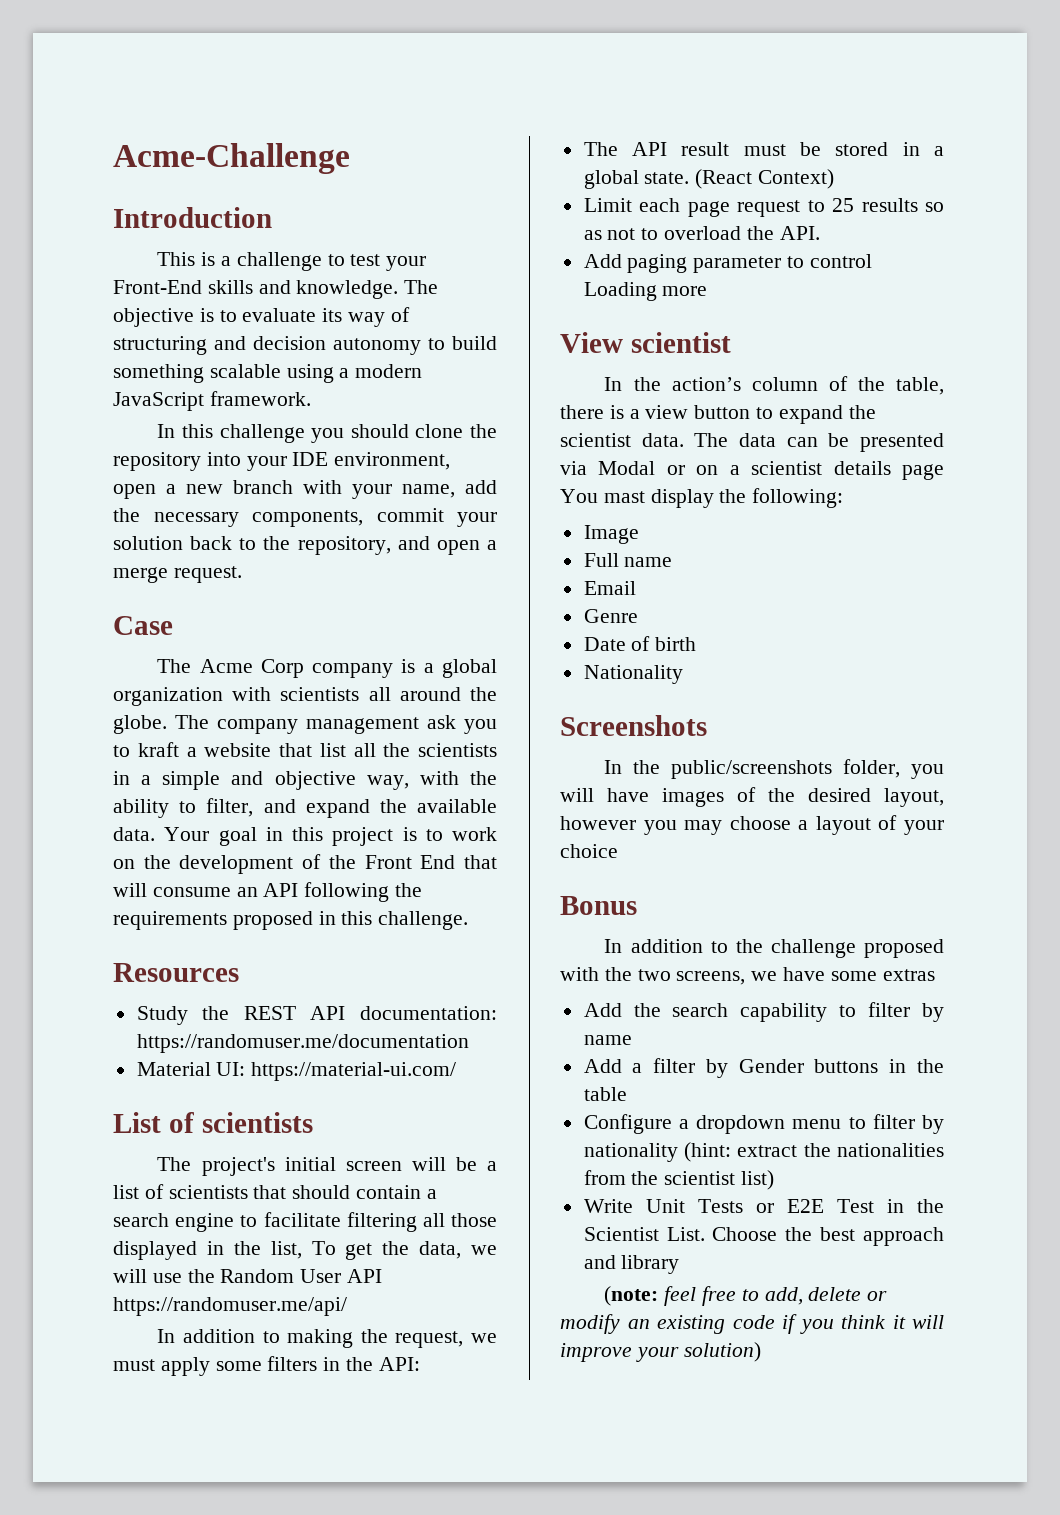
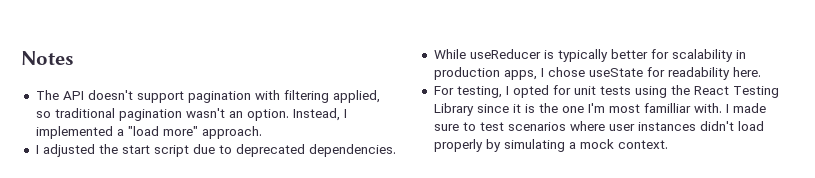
- Acme-Challenge
- Introduction
- This is a challenge to test your Front-End skills and knowledge. The objective is to evaluate its way of structuring and decision autonomy to build something scalable using a modern JavaScript framework.
- In this challenge you should clone the repository into your IDE environment, open a new branch with your name, add the necessary components, commit your solution back to the repository, and open a merge request.
- Case
- The Acme Corp company is a global organization with scientists all around the globe. The company management ask you to kraft a website that list all the scientists in a simple and objective way, with the ability to filter, and expand the available data. Your goal in this project is to work on the development of the Front End that will consume an API following the requirements proposed in this challenge.
- Resources
- Study the REST API documentation: https://randomuser.me/documentation
- Material UI: https://material-ui.com/
- List of scientists
- The project's initial screen will be a list of scientists that should contain a search engine to facilitate filtering all those displayed in the list, To get the data, we will use the Random User API https://randomuser.me/api/
- In addition to making the request, we must apply some filters in the API:
- The API result must be stored in a global state. (React Context)
- Limit each page request to 25 results so as not to overload the API.
- Add paging parameter to control Loading more
- View scientist
- In the action’s column of the table, there is a view button to expand the scientist data. The data can be presented via Modal or on a scientist details page You mast display the following:
- Image
- Full name
- Email
- Genre
- Date of birth
- Nationality
- Screenshots
- In the public/screenshots folder, you will have images of the desired layout, however you may choose a layout of your choice
- Bonus
- In addition to the challenge proposed with the two screens, we have some extras
- Add the search capability to filter by name
- Add a filter by Gender buttons in the table
- Configure a dropdown menu to filter by nationality (hint: extract the nationalities from the scientist list)
- Write Unit Tests or E2E Test in the Scientist List. Choose the best approach and library
- (note: feel free to add, delete or modify an existing code if you think it will improve your solution)
+ Notes
+ The API doesn't support pagination with filtering applied, so traditional pagination wasn't an option. Instead, I implemented a "load more" approach.
+ I adjusted the start script due to deprecated dependencies.
+ While useReducer is typically better for scalability in production apps, I chose useState for readability here.
+ For testing, I opted for unit tests using the React Testing Library since it is the one I'm most familliar with. I made sure to test scenarios where user instances didn't load properly by simulating a mock context.

